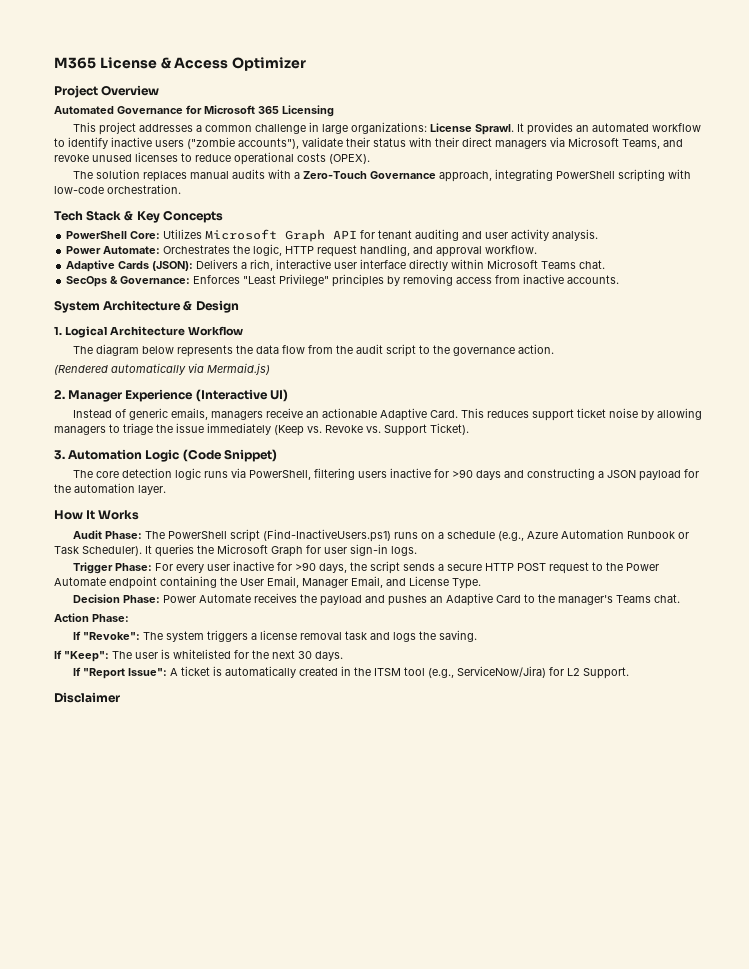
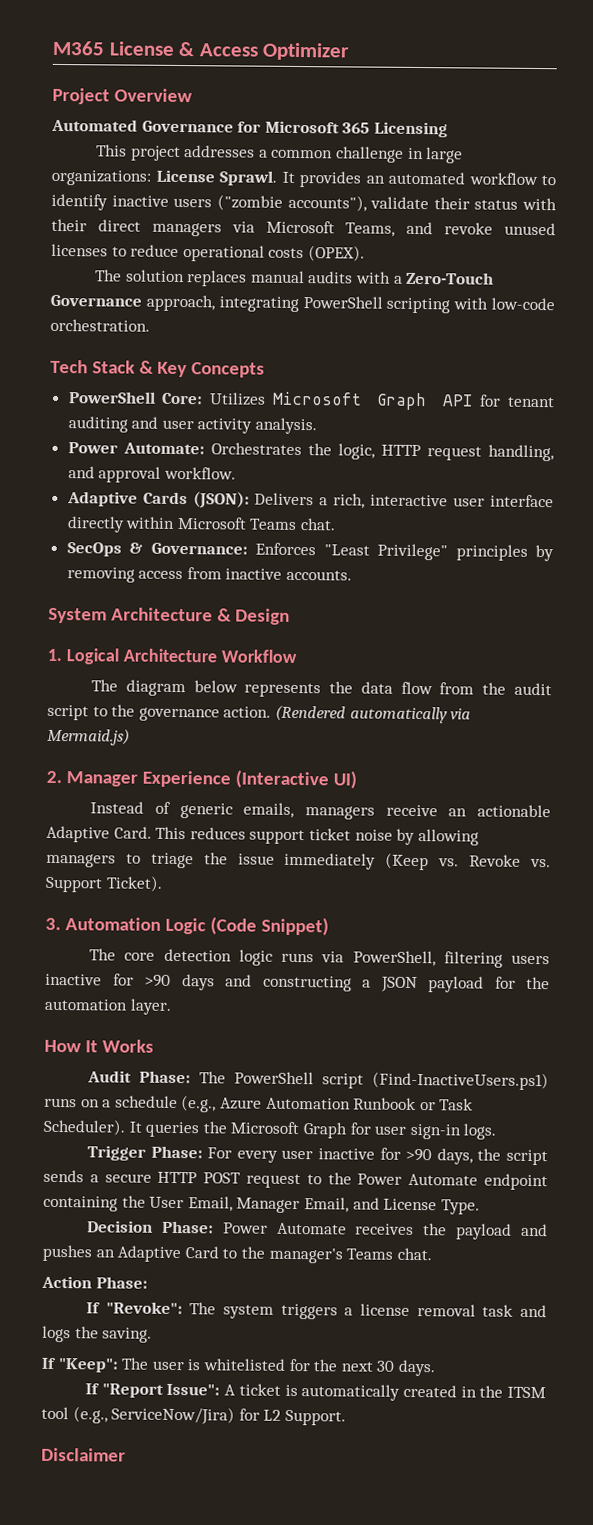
- The diagram below represents the data flow from the audit script to the governance action.
- (Rendered automatically via Mermaid.js)
+ The diagram below represents the data flow from the audit script to the governance action. (Rendered automatically via Mermaid.js)

